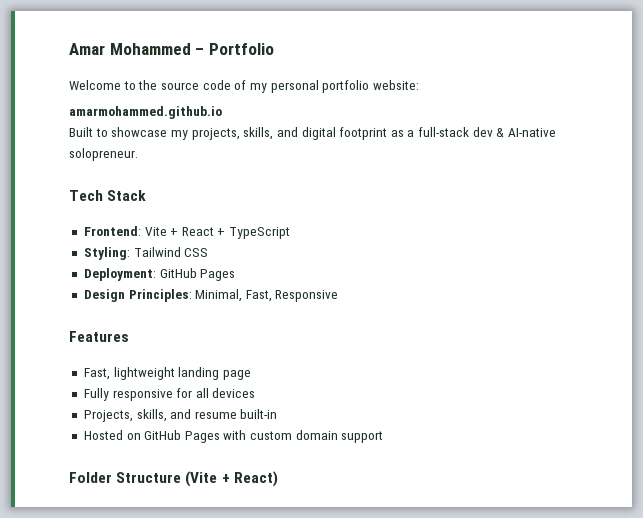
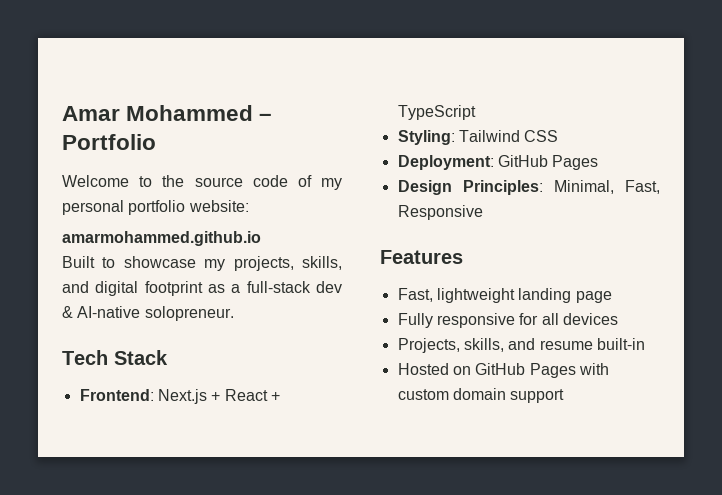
- Frontend: Vite + React + TypeScript
+ Frontend: Next.js + React + TypeScript
- Folder Structure (Vite + React)

